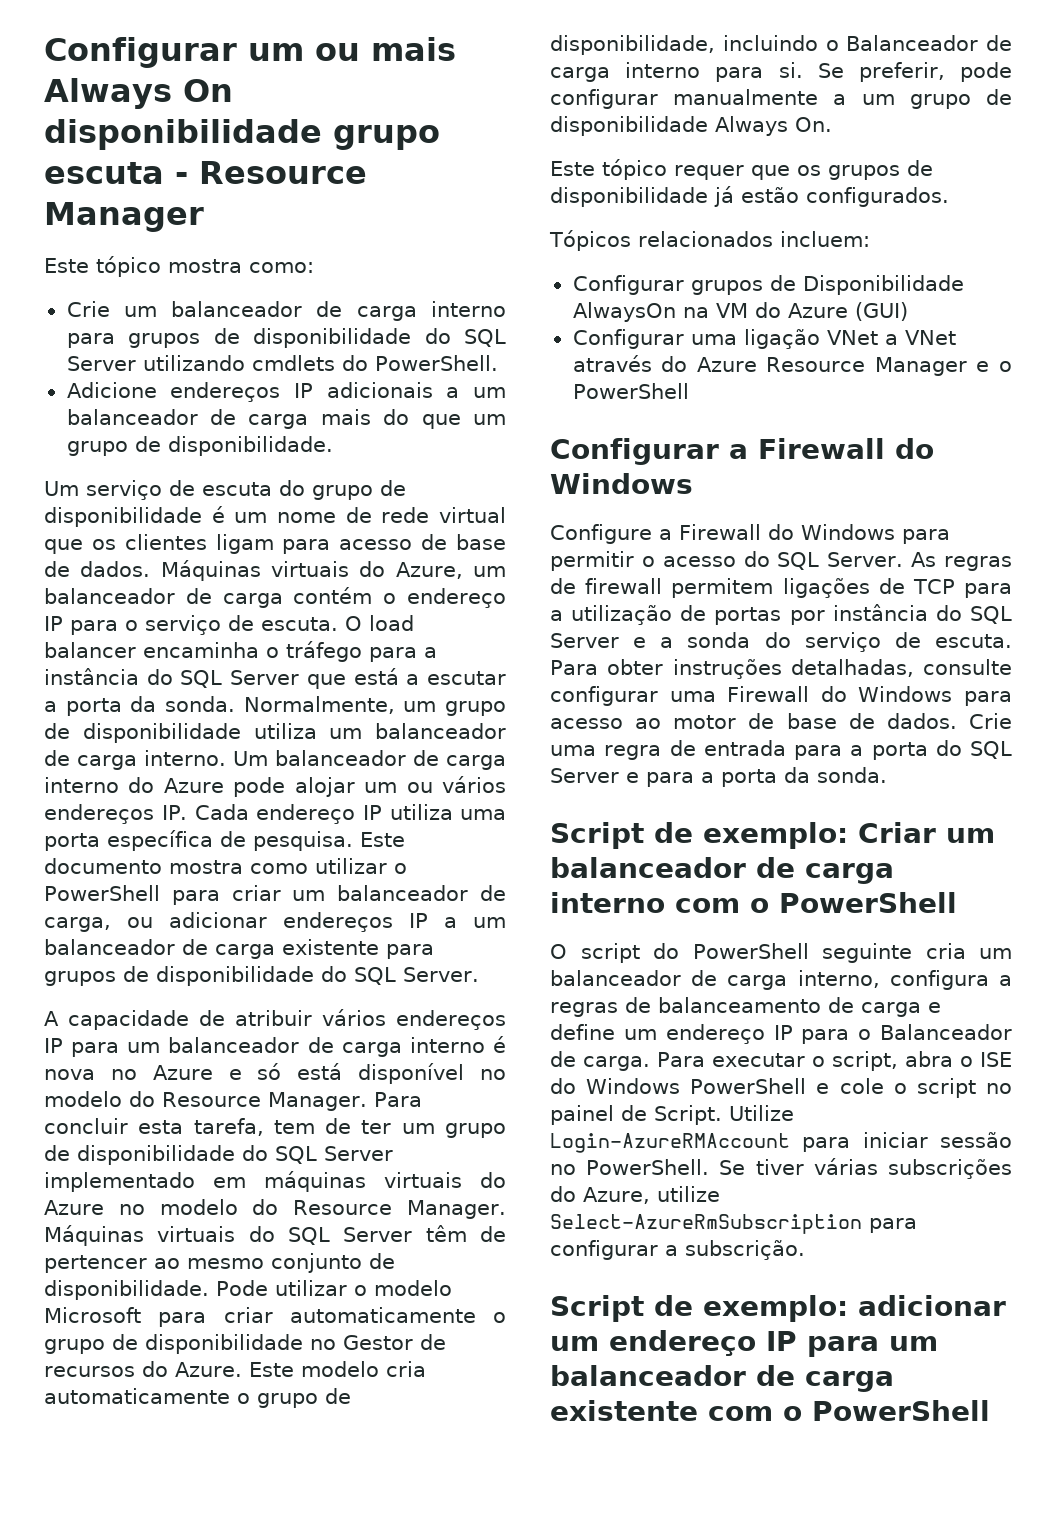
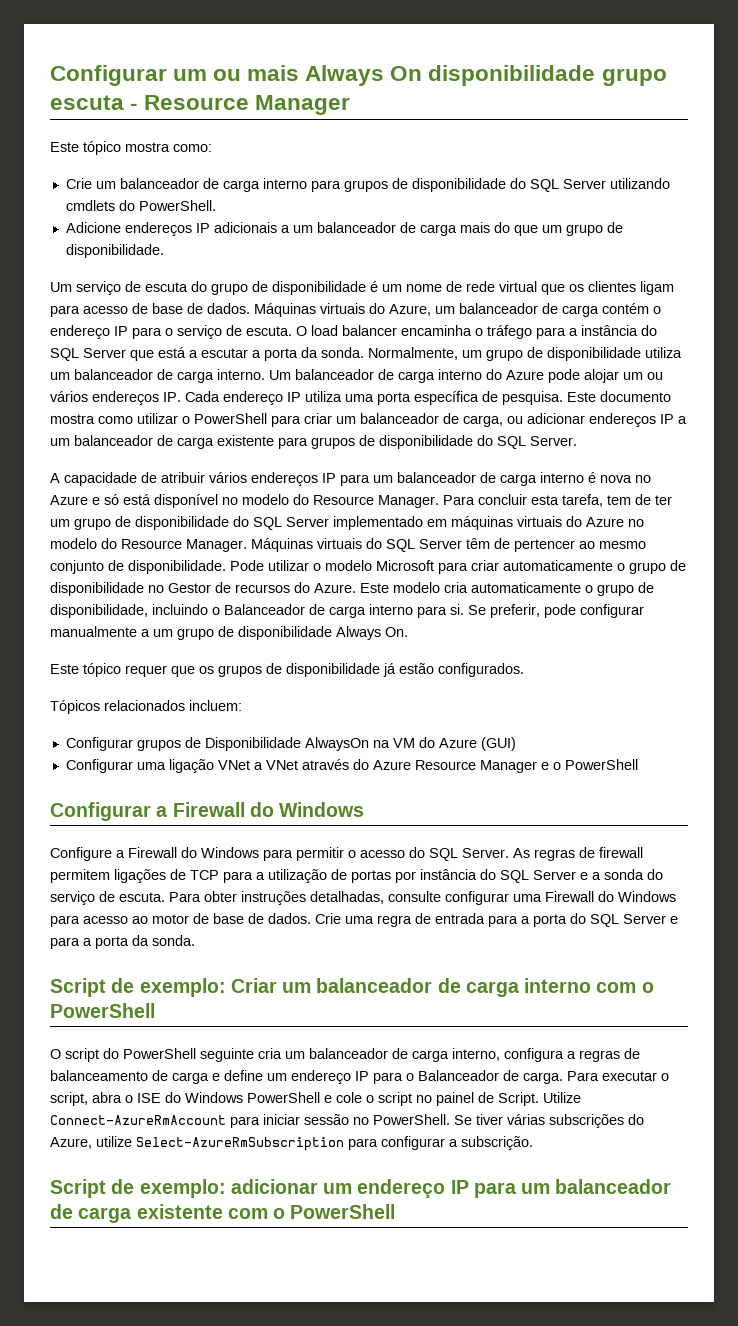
- Utilize Login-AzureRMAccount para iniciar sessão no PowerShell.
+ Utilize Connect-AzureRmAccount para iniciar sessão no PowerShell.

